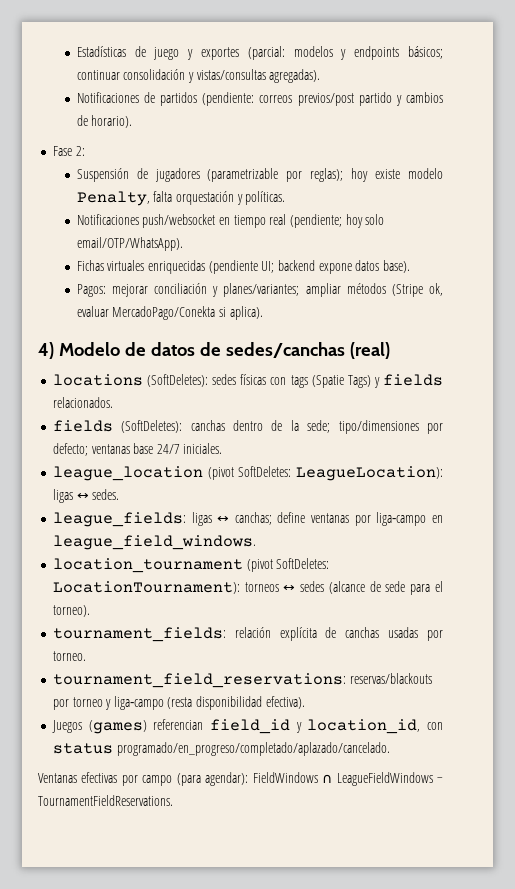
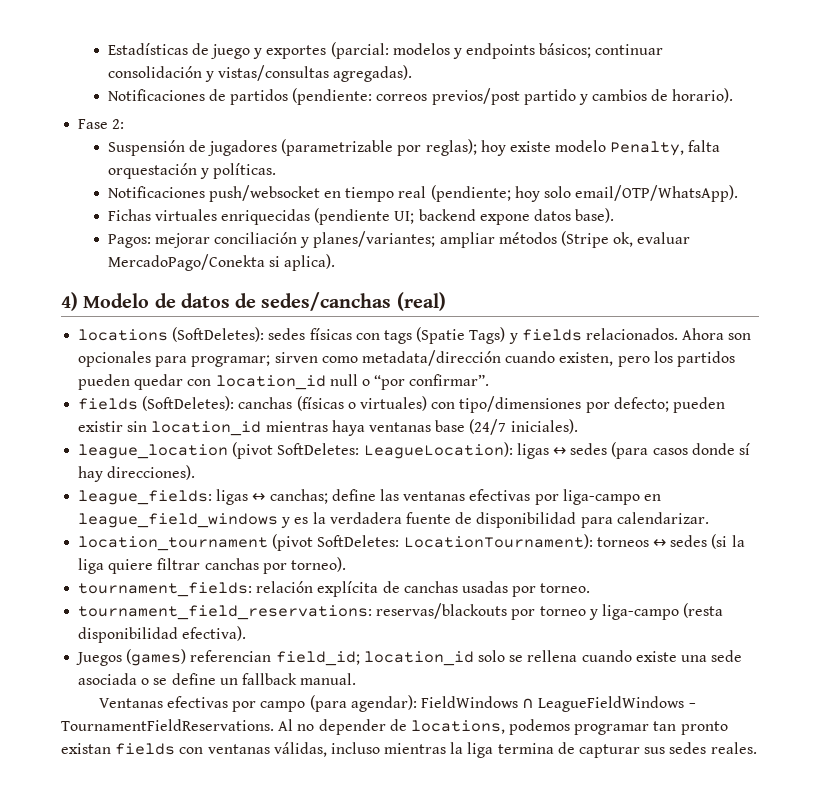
- locations (SoftDeletes): sedes físicas con tags (Spatie Tags) y fields relacionados.
- fields (SoftDeletes): canchas dentro de la sede; tipo/dimensiones por defecto; ventanas base 24/7 iniciales.
+ locations (SoftDeletes): sedes físicas con tags (Spatie Tags) y fields relacionados. Ahora son opcionales para programar; sirven como metadata/dirección cuando existen, pero los partidos pueden quedar con location_id null o “por confirmar”.
+ fields (SoftDeletes): canchas (físicas o virtuales) con tipo/dimensiones por defecto; pueden existir sin location_id mientras haya ventanas base (24/7 iniciales).
- league_location (pivot SoftDeletes: LeagueLocation): ligas ↔ sedes.
+ league_location (pivot SoftDeletes: LeagueLocation): ligas ↔ sedes (para casos donde sí hay direcciones).
- league_fields: ligas ↔ canchas; define ventanas por liga‑campo en league_field_windows.
+ league_fields: ligas ↔ canchas; define las ventanas efectivas por liga‑campo en league_field_windows y es la verdadera fuente de disponibilidad para calendarizar.
- location_tournament (pivot SoftDeletes: LocationTournament): torneos ↔ sedes (alcance de sede para el torneo).
+ location_tournament (pivot SoftDeletes: LocationTournament): torneos ↔ sedes (si la liga quiere filtrar canchas por torneo).
- Juegos (games) referencian field_id y location_id, con status programado/en_progreso/completado/aplazado/cancelado.
+ Juegos (games) referencian field_id; location_id solo se rellena cuando existe una sede asociada o se define un fallback manual.
+ Al no depender de locations, podemos programar tan pronto existan fields con ventanas válidas, incluso mientras la liga termina de capturar sus sedes reales.

